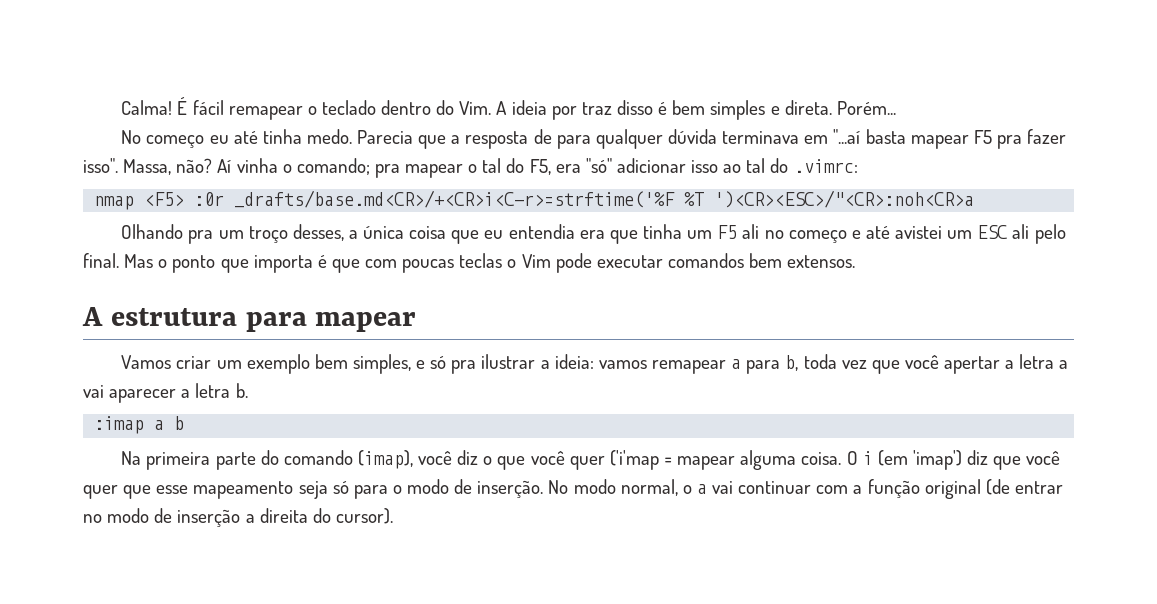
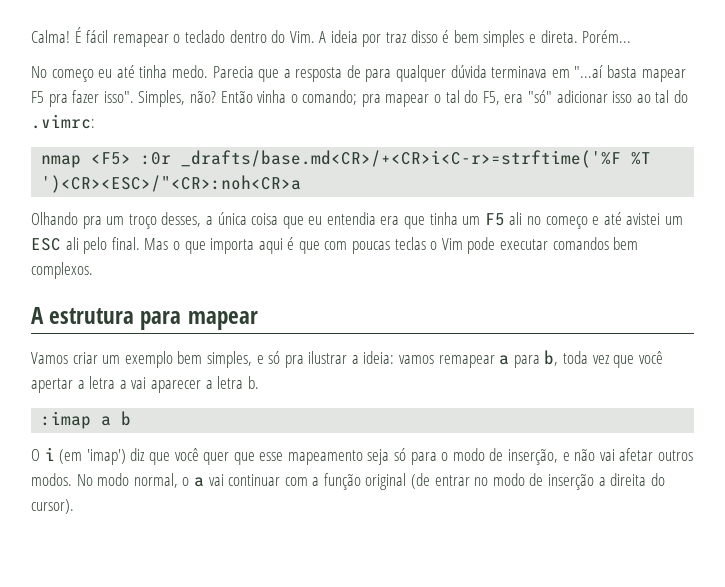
- Massa, não? Aí vinha o comando; pra mapear o tal do F5, era "só" adicionar isso ao tal do .vimrc:
+ Simples, não? Então vinha o comando; pra mapear o tal do F5, era "só" adicionar isso ao tal do .vimrc:
- Mas o ponto que importa é que com poucas teclas o Vim pode executar comandos bem extensos.
+ Mas o que importa aqui é que com poucas teclas o Vim pode executar comandos bem complexos.
- Na primeira parte do comando (imap), você diz o que você quer ('i'map = mapear alguma coisa. O i (em 'imap') diz que você quer que esse mapeamento seja só para o modo de inserção.
+ O i (em 'imap') diz que você quer que esse mapeamento seja só para o modo de inserção, e não vai afetar outros modos.

